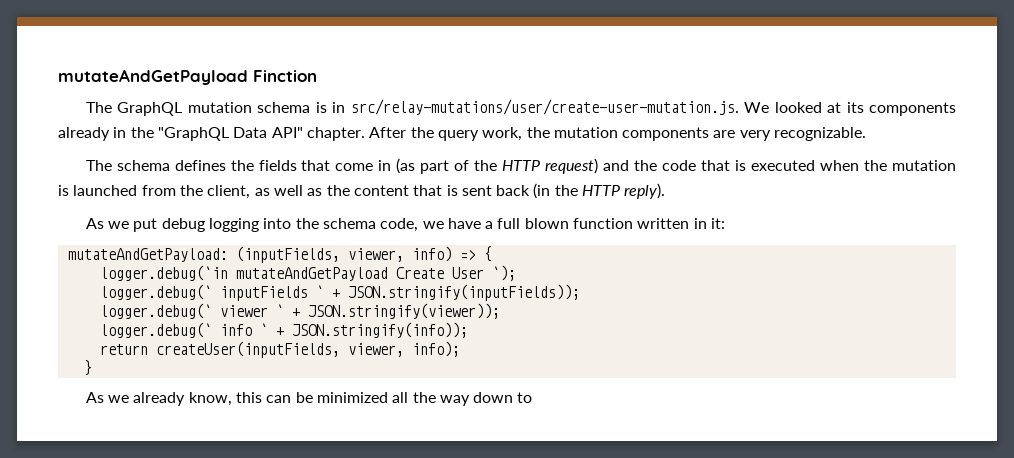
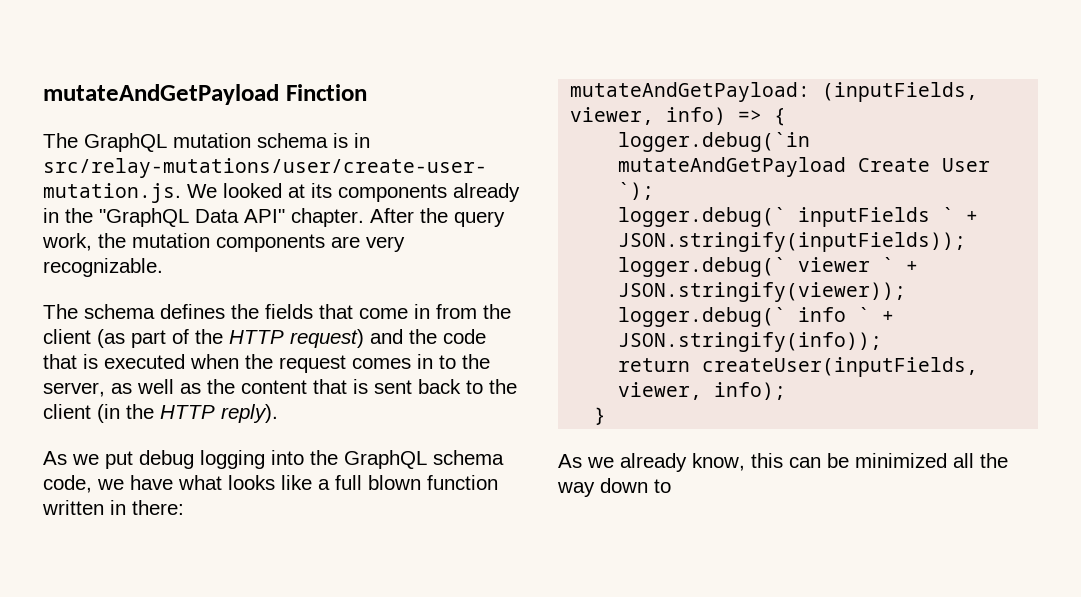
- The schema defines the fields that come in (as part of the HTTP request) and the code that is executed when the mutation is launched from the client, as well as the content that is sent back (in the HTTP reply).
+ The schema defines the fields that come in from the client (as part of the HTTP request) and the code that is executed when the request comes in to the server, as well as the content that is sent back to the client (in the HTTP reply).
- As we put debug logging into the schema code, we have a full blown function written in it:
+ As we put debug logging into the GraphQL schema code, we have what looks like a full blown function written in there:

